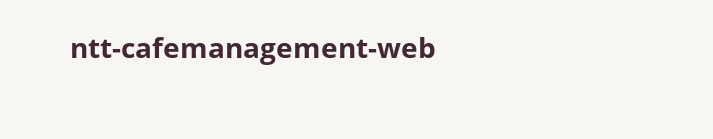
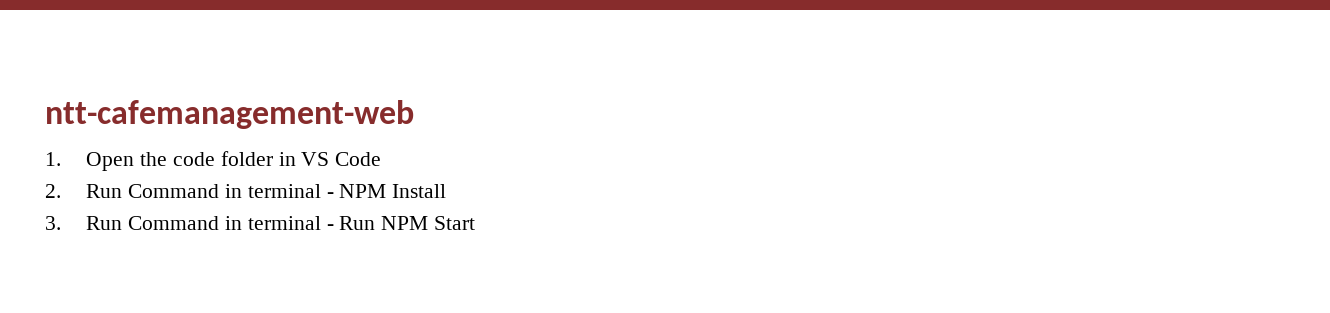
+ 1. Open the code folder in VS Code
+ 2. Run Command in terminal - NPM Install
+ 3. Run Command in terminal - Run NPM Start

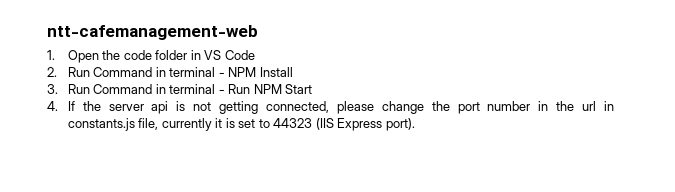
+ 4. If the server api is not getting connected, please change the port number in the url in constants.js file, currently it is set to 44323 (IIS Express port).

